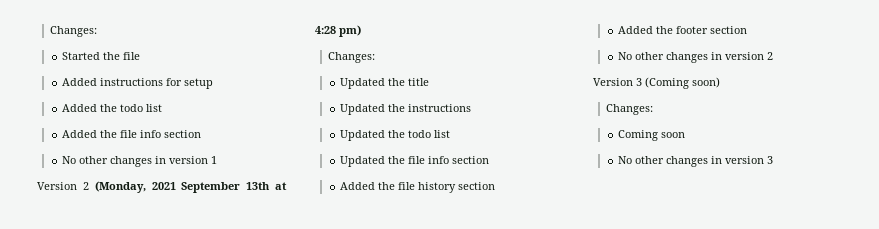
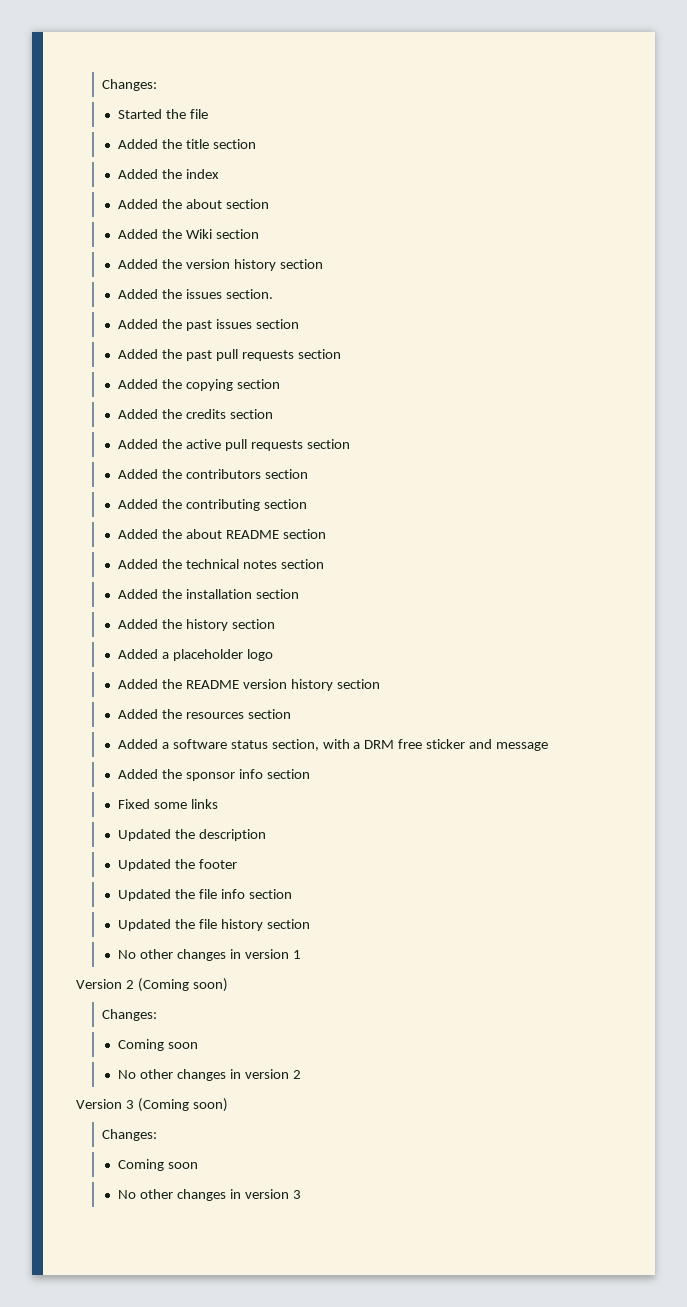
- Added instructions for setup
- Added the todo list
- Added the file info section
+ Added the title section
+ Added the index
+ Added the about section
+ Added the Wiki section
+ Added the version history section
+ Added the issues section.
+ Added the past issues section
+ Added the past pull requests section
+ Added the copying section
+ Added the credits section
+ Added the active pull requests section
+ Added the contributors section
+ Added the contributing section
+ Added the about README section
+ Added the technical notes section
+ Added the installation section
+ Added the history section
+ Added a placeholder logo
+ Added the README version history section
+ Added the resources section
+ Added a software status section, with a DRM free sticker and message
+ Added the sponsor info section
+ Fixed some links
+ Updated the description
+ Updated the footer
+ Updated the file info section
+ Updated the file history section
- Version 2 (Monday, 2021 September 13th at 4:28 pm)
+ Version 2 (Coming soon)
  Changes:
- Updated the title
- Updated the instructions
- Updated the todo list
- Updated the file info section
- Added the file history section
- Added the footer section
+ Coming soon

